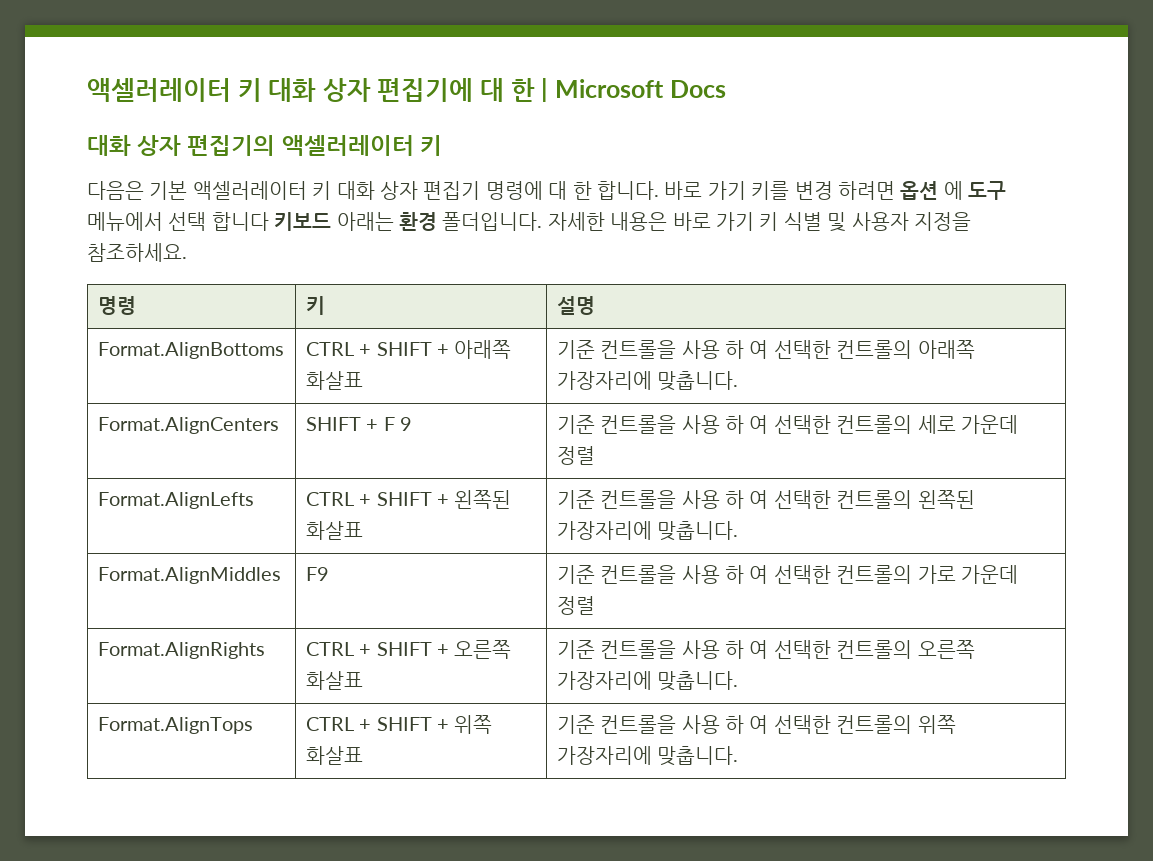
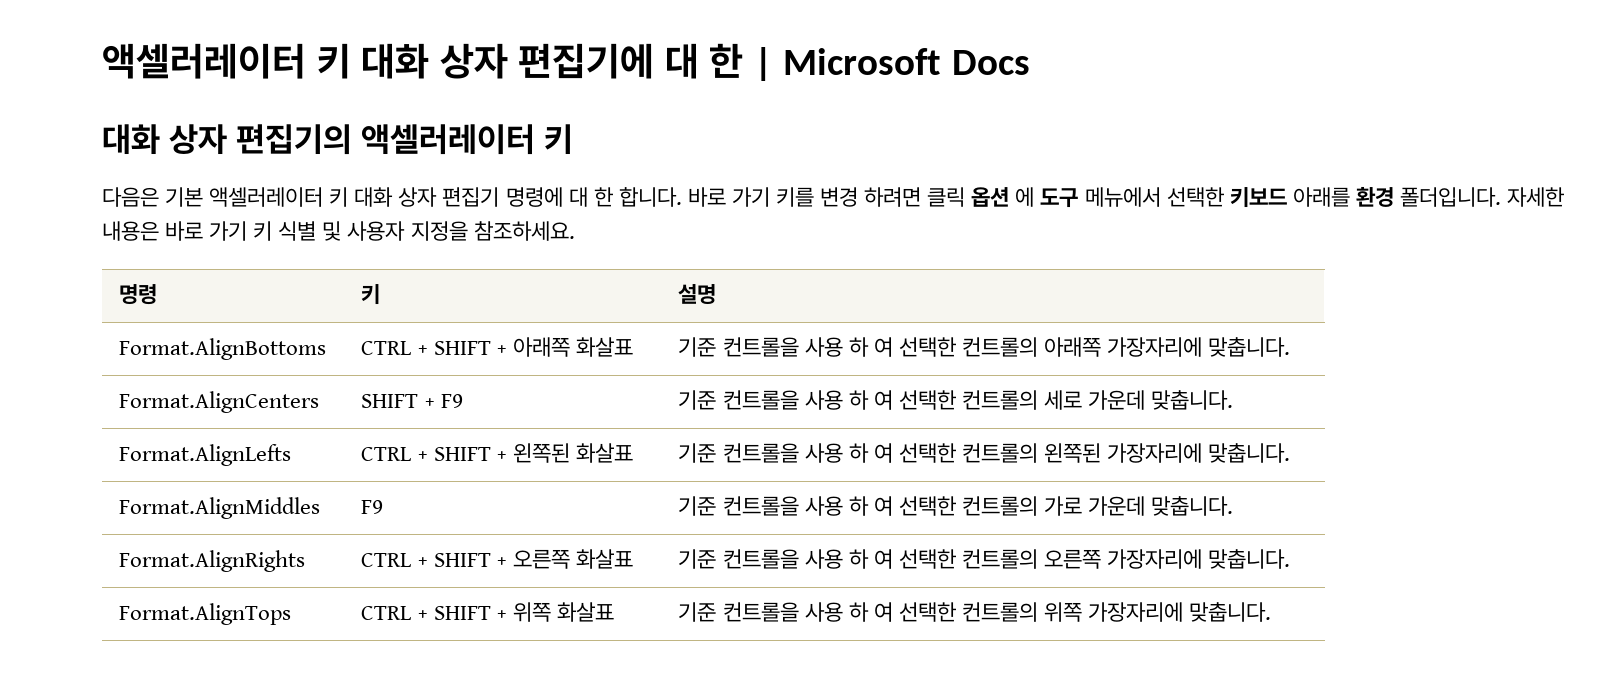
- 바로 가기 키를 변경 하려면 옵션 에 도구 메뉴에서 선택 합니다 키보드 아래는 환경 폴더입니다.
+ 바로 가기 키를 변경 하려면 클릭 옵션 에 도구 메뉴에서 선택한 키보드 아래를 환경 폴더입니다.
- Format.AlignCenters | SHIFT + F 9 | 기준 컨트롤을 사용 하 여 선택한 컨트롤의 세로 가운데 정렬
+ Format.AlignCenters | SHIFT + F9 | 기준 컨트롤을 사용 하 여 선택한 컨트롤의 세로 가운데 맞춥니다.
- Format.AlignMiddles | F9 | 기준 컨트롤을 사용 하 여 선택한 컨트롤의 가로 가운데 정렬
+ Format.AlignMiddles | F9 | 기준 컨트롤을 사용 하 여 선택한 컨트롤의 가로 가운데 맞춥니다.

